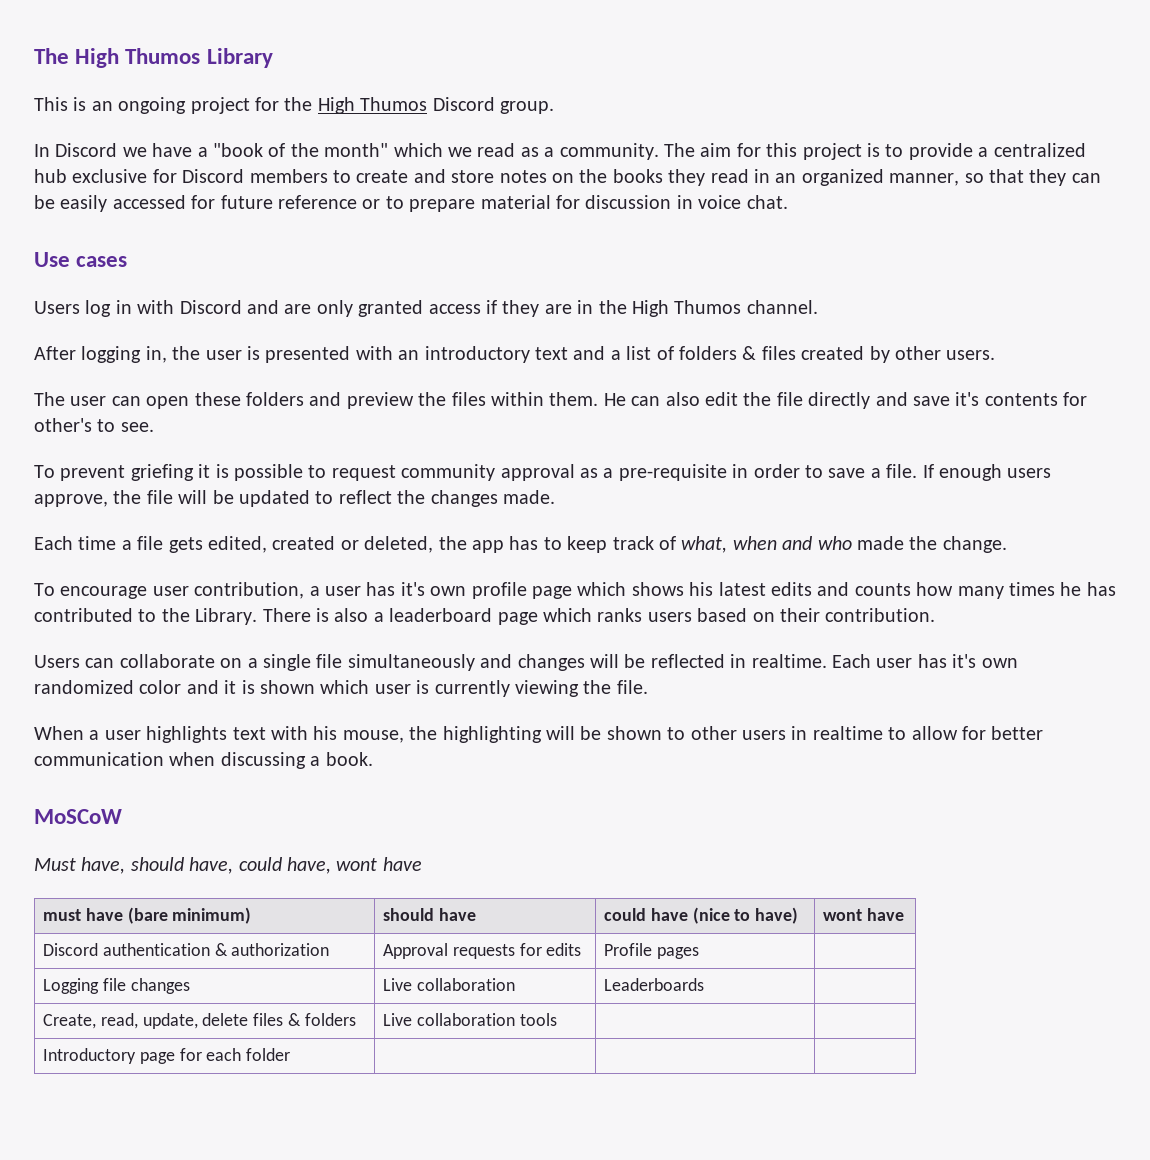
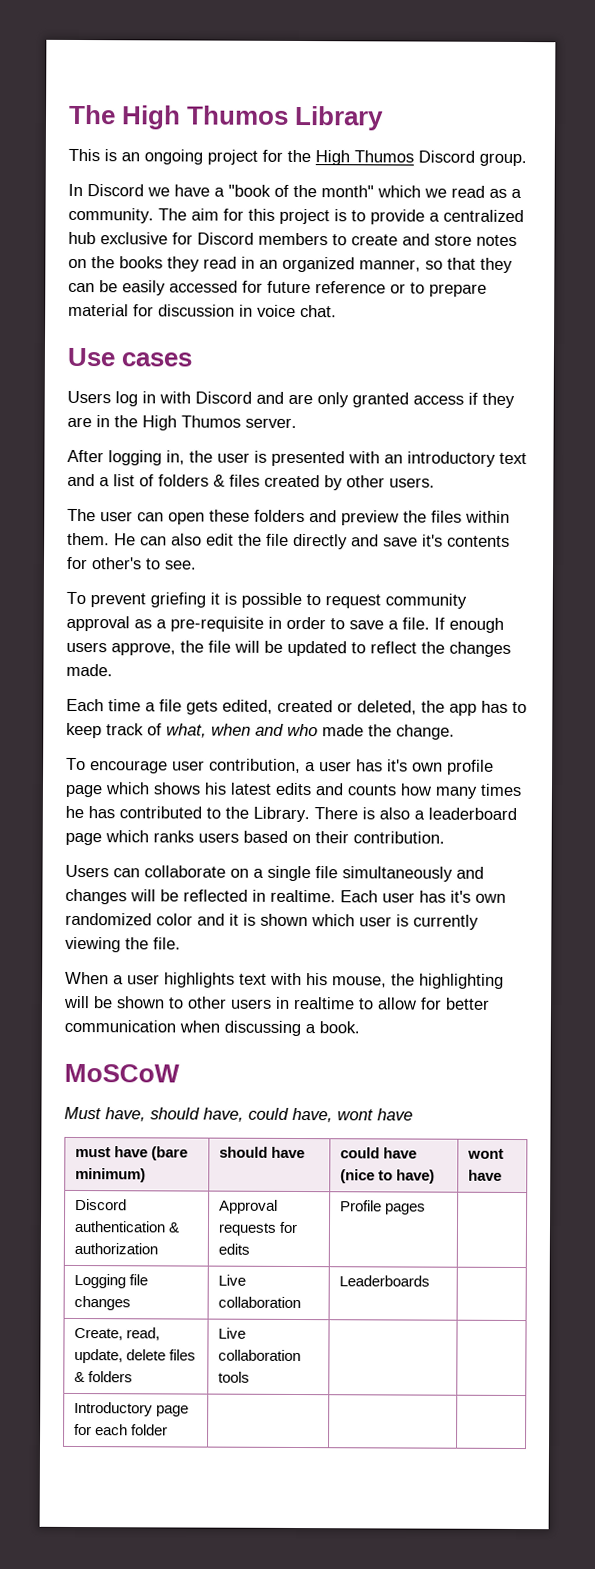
- Users log in with Discord and are only granted access if they are in the High Thumos channel.
+ Users log in with Discord and are only granted access if they are in the High Thumos server.

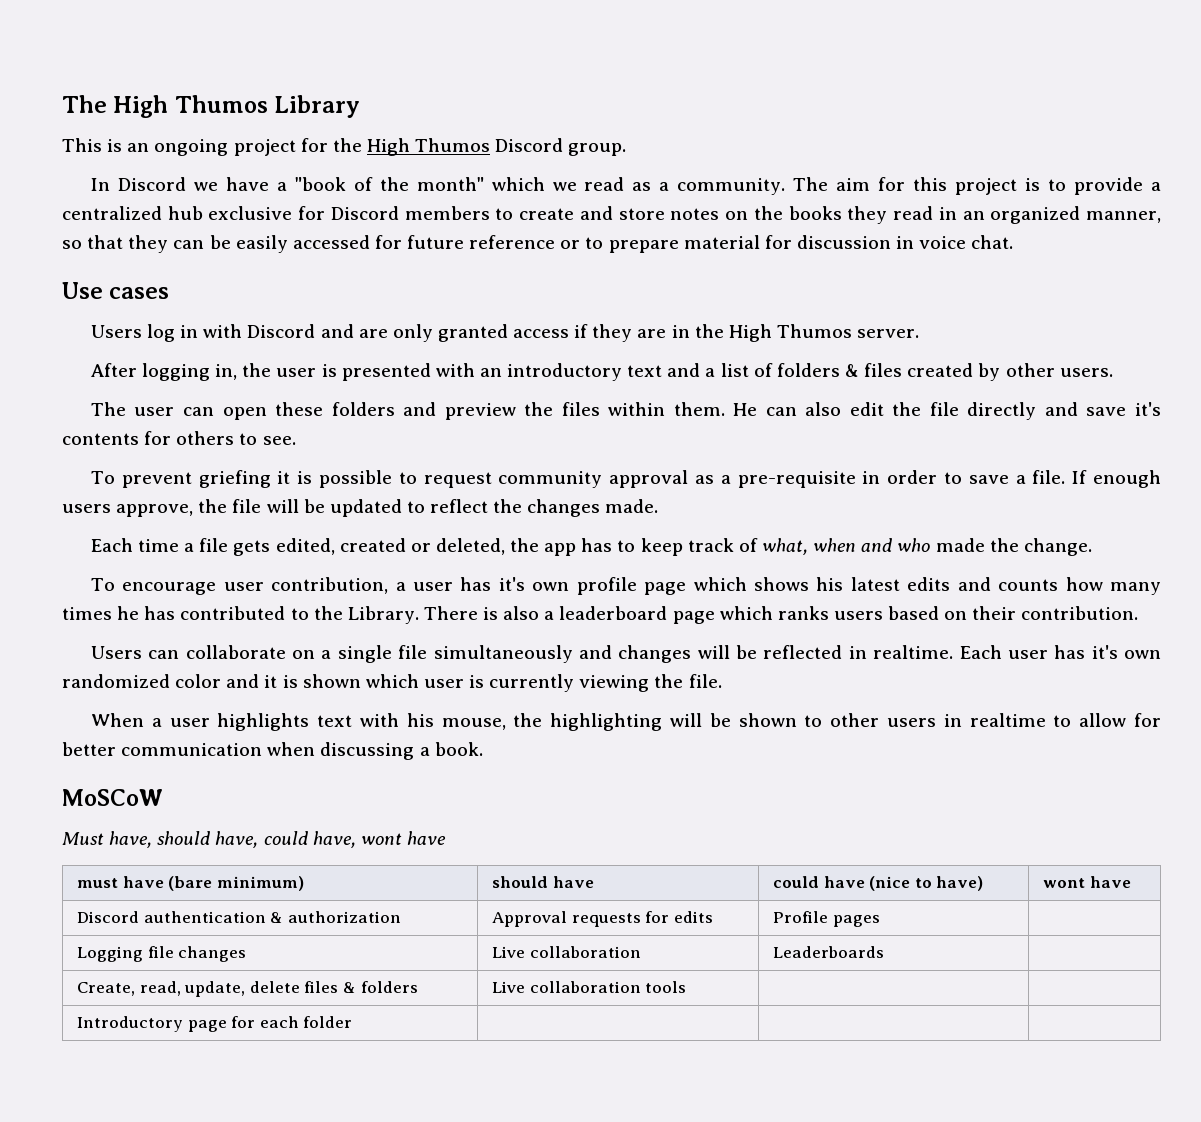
- He can also edit the file directly and save it's contents for other's to see.
+ He can also edit the file directly and save it's contents for others to see.

